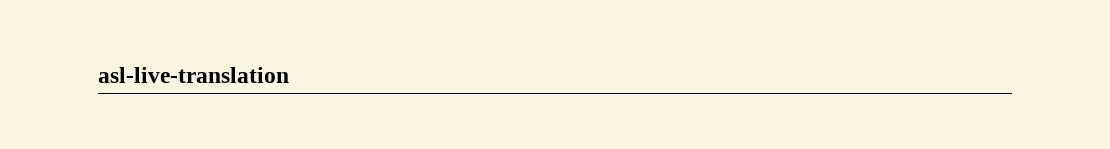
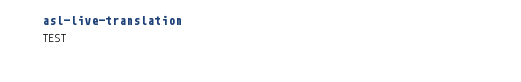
+ TEST

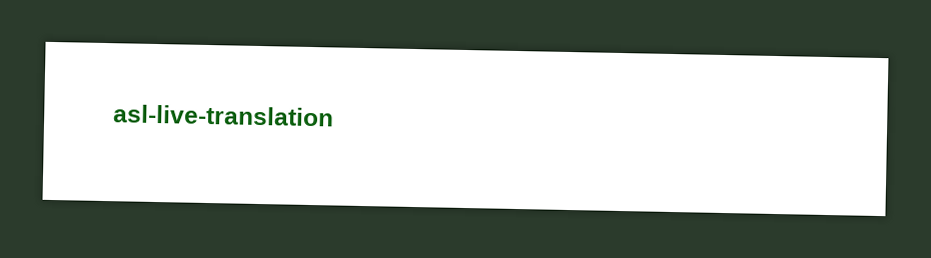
- TEST

